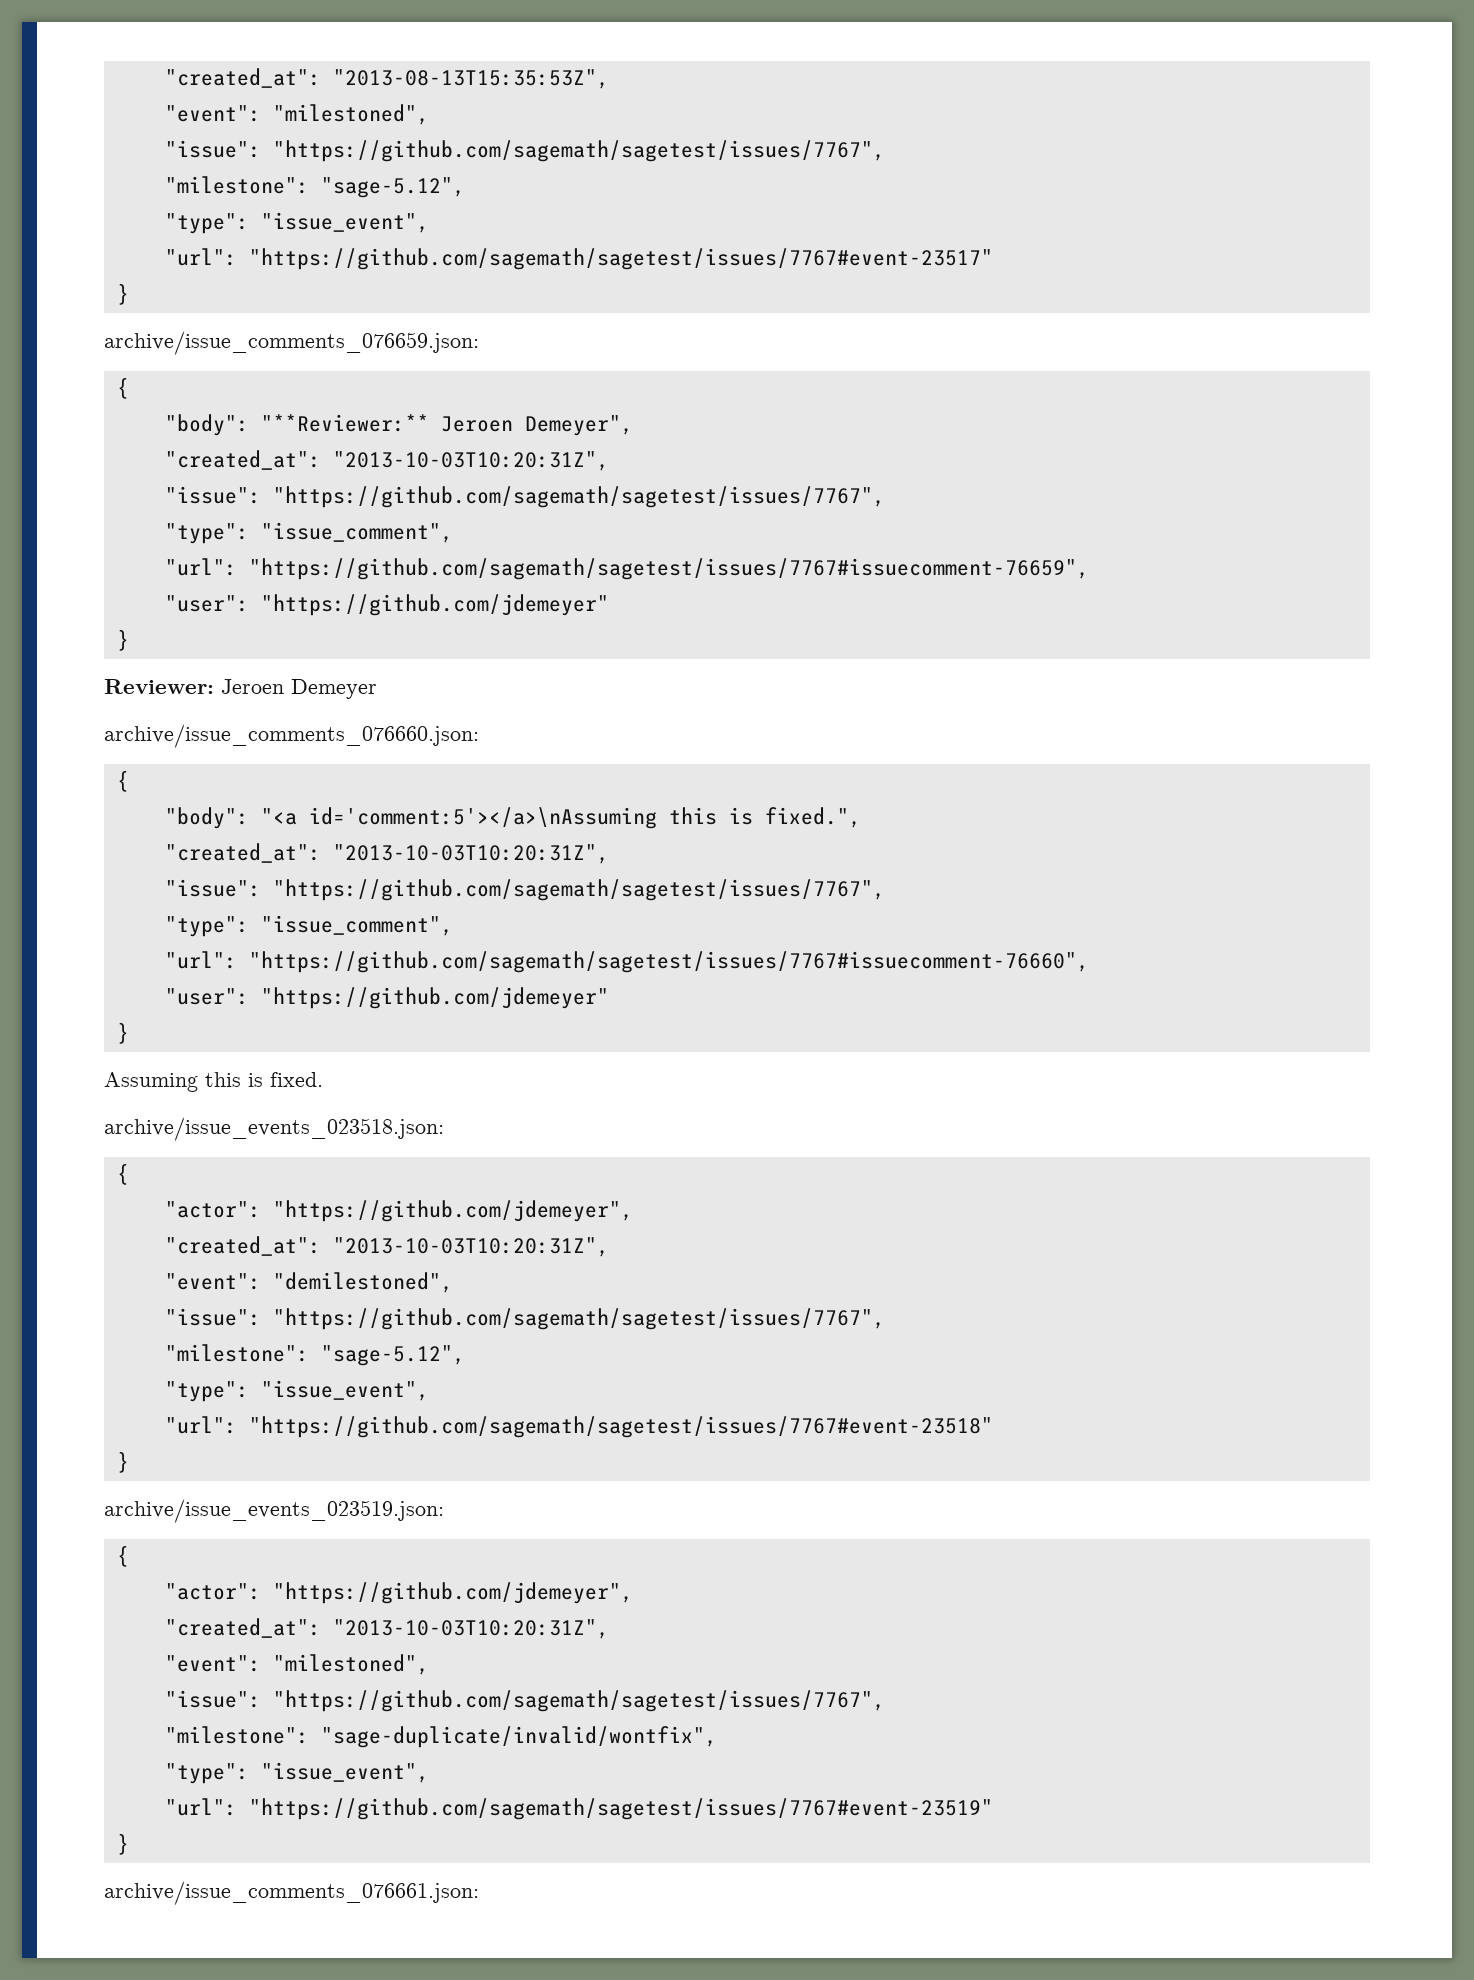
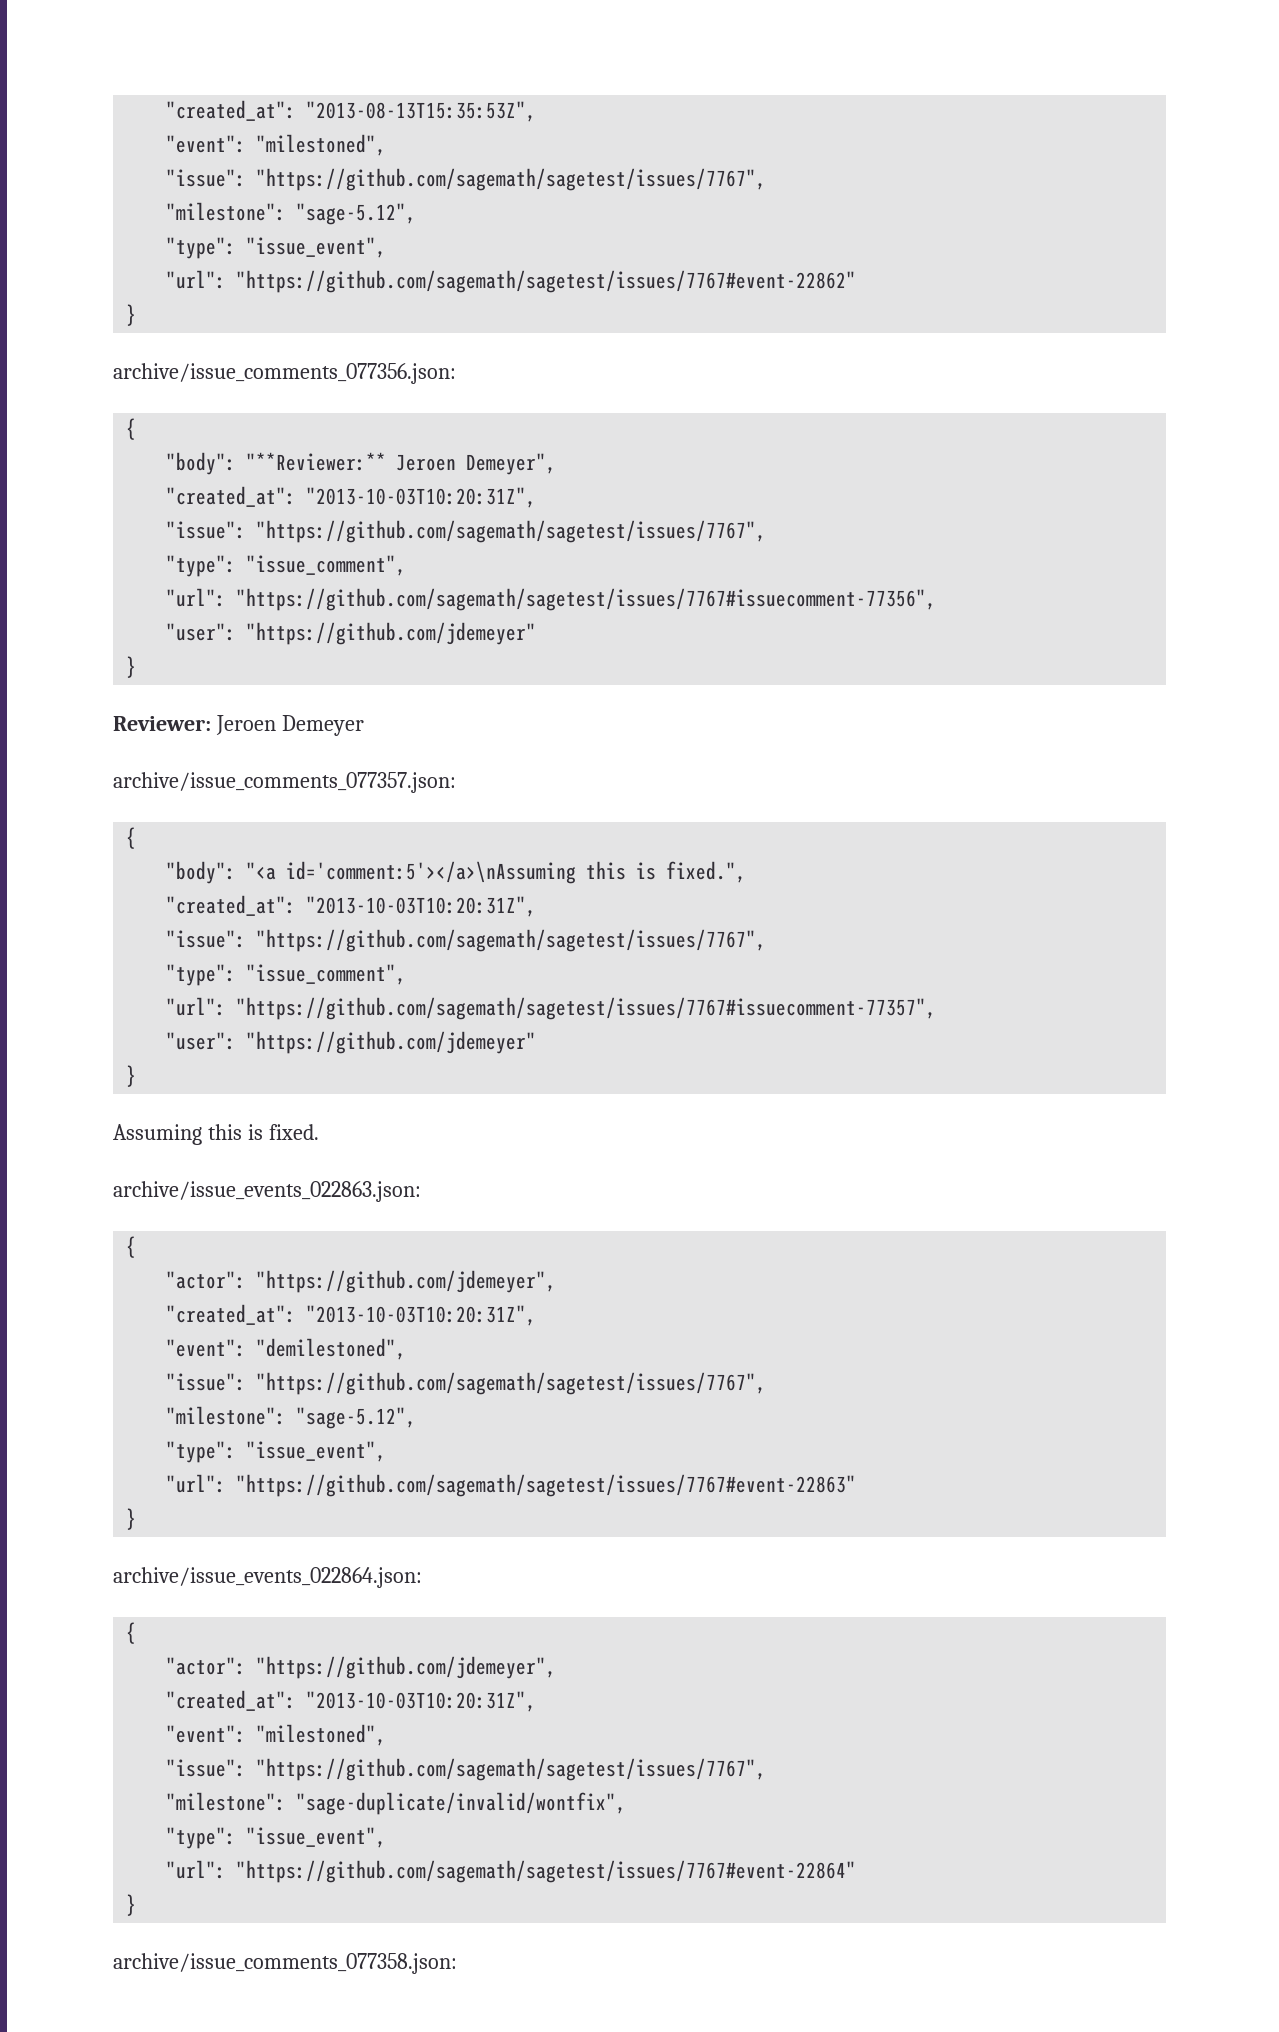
- "url": "https://github.com/sagemath/sagetest/issues/7767#event-23517"
+ "url": "https://github.com/sagemath/sagetest/issues/7767#event-22862"
  }
- archive/issue_comments_076659.json:
+ archive/issue_comments_077356.json:
- "url": "https://github.com/sagemath/sagetest/issues/7767#issuecomment-76659",
+ "url": "https://github.com/sagemath/sagetest/issues/7767#issuecomment-77356",
- archive/issue_comments_076660.json:
+ archive/issue_comments_077357.json:
- "url": "https://github.com/sagemath/sagetest/issues/7767#issuecomment-76660",
+ "url": "https://github.com/sagemath/sagetest/issues/7767#issuecomment-77357",
- archive/issue_events_023518.json:
+ archive/issue_events_022863.json:
- "url": "https://github.com/sagemath/sagetest/issues/7767#event-23518"
+ "url": "https://github.com/sagemath/sagetest/issues/7767#event-22863"
  }
- archive/issue_events_023519.json:
+ archive/issue_events_022864.json:
- "url": "https://github.com/sagemath/sagetest/issues/7767#event-23519"
+ "url": "https://github.com/sagemath/sagetest/issues/7767#event-22864"
  }
- archive/issue_comments_076661.json:
+ archive/issue_comments_077358.json:

